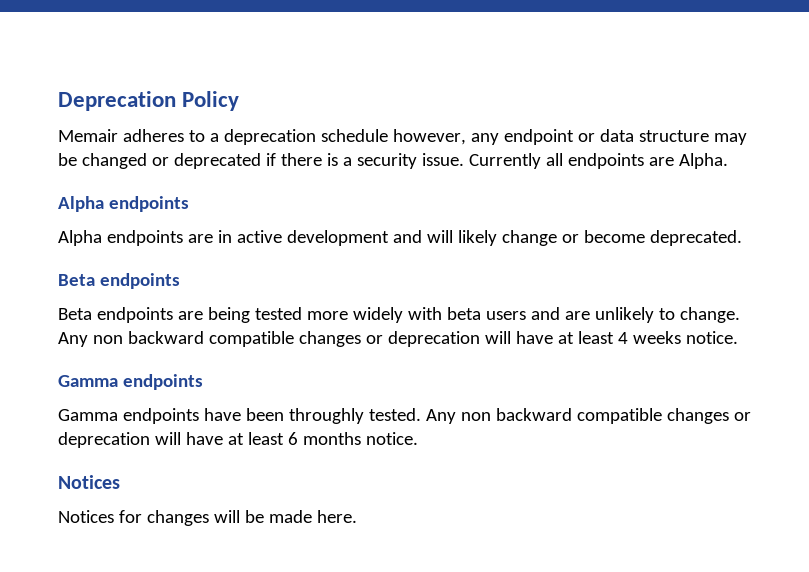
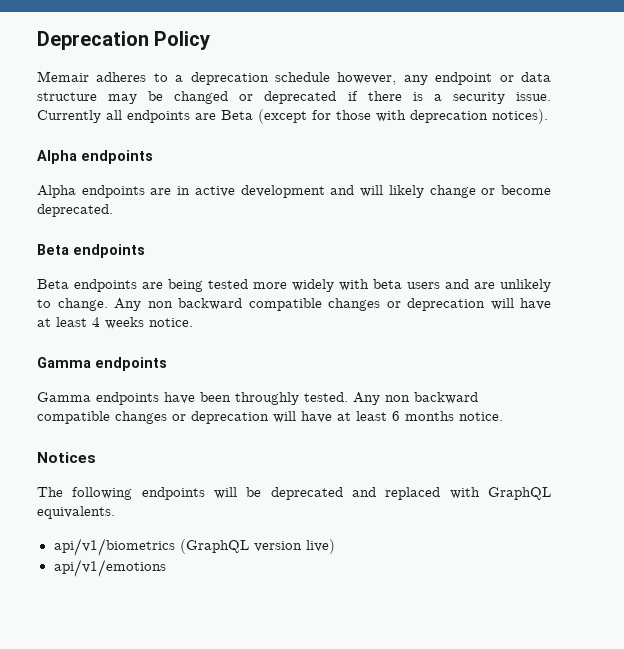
- Currently all endpoints are Alpha.
+ Currently all endpoints are Beta (except for those with deprecation notices).
- Notices for changes will be made here.
+ The following endpoints will be deprecated and replaced with GraphQL equivalents.
+ api/v1/biometrics (GraphQL version live)
+ api/v1/emotions

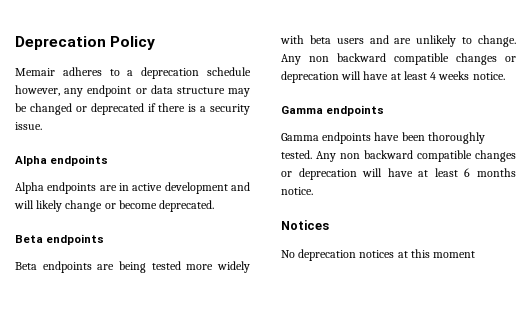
- Currently all endpoints are Beta (except for those with deprecation notices).
- Gamma endpoints have been throughly tested.
+ Gamma endpoints have been thoroughly tested.
- The following endpoints will be deprecated and replaced with GraphQL equivalents.
- api/v1/biometrics (GraphQL version live)
- api/v1/emotions
+ No deprecation notices at this moment

